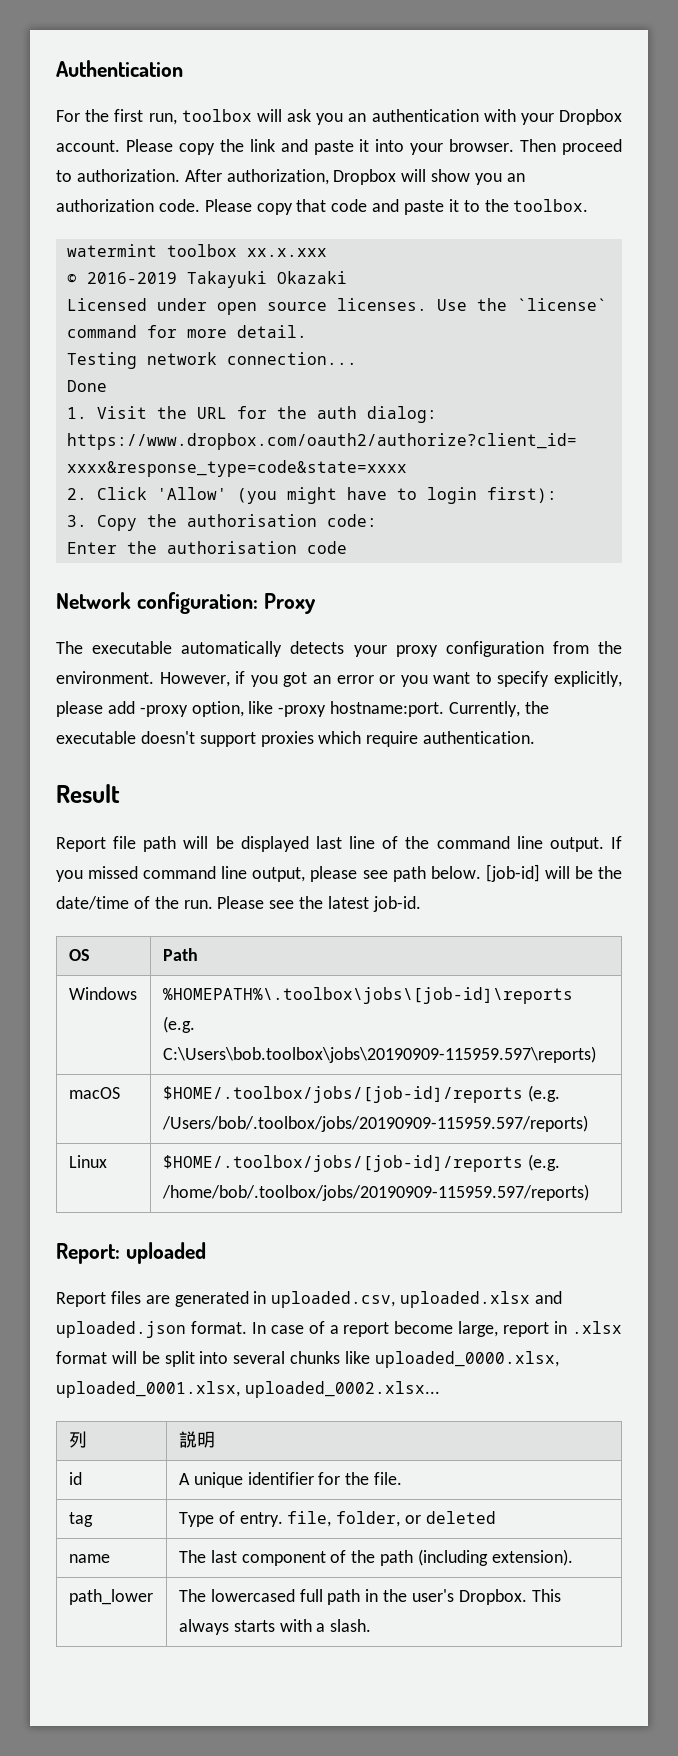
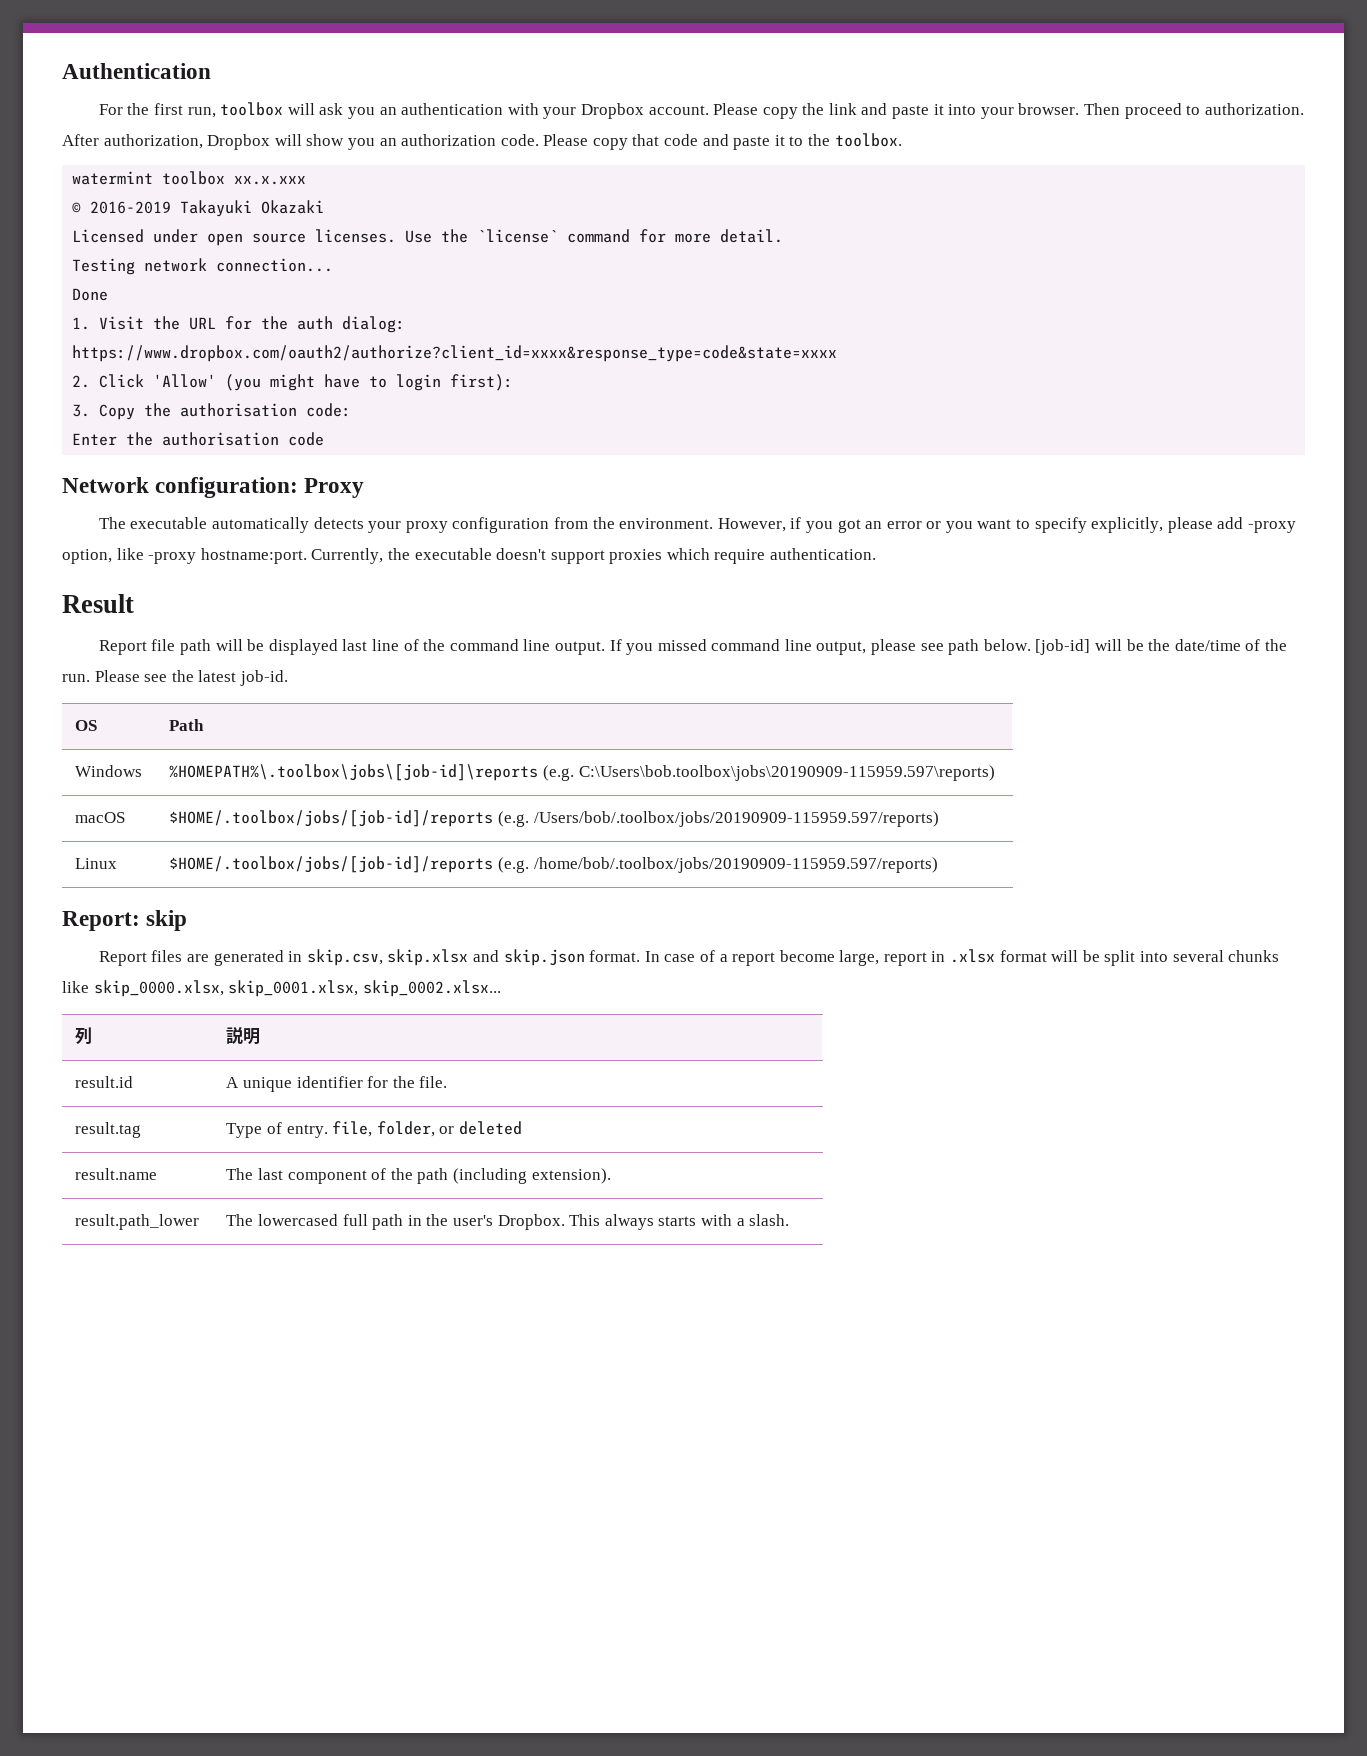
- Report: uploaded
+ Report: skip
- Report files are generated in uploaded.csv, uploaded.xlsx and uploaded.json format.
+ Report files are generated in skip.csv, skip.xlsx and skip.json format.
- In case of a report become large, report in .xlsx format will be split into several chunks like uploaded_0000.xlsx, uploaded_0001.xlsx, uploaded_0002.xlsx...
+ In case of a report become large, report in .xlsx format will be split into several chunks like skip_0000.xlsx, skip_0001.xlsx, skip_0002.xlsx...
- id | A unique identifier for the file.
+ result.id | A unique identifier for the file.
- tag | Type of entry. file, folder, or deleted
+ result.tag | Type of entry. file, folder, or deleted
- name | The last component of the path (including extension).
+ result.name | The last component of the path (including extension).
- path_lower | The lowercased full path in the user's Dropbox. This always starts with a slash.
+ result.path_lower | The lowercased full path in the user's Dropbox. This always starts with a slash.

